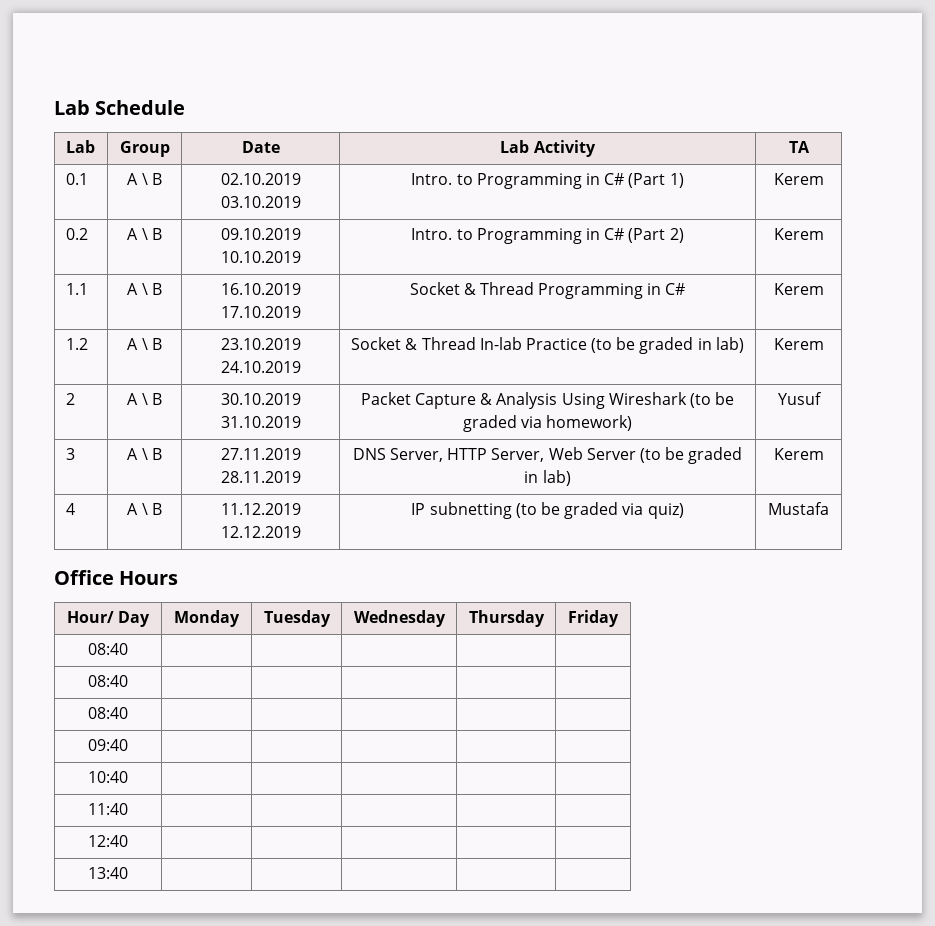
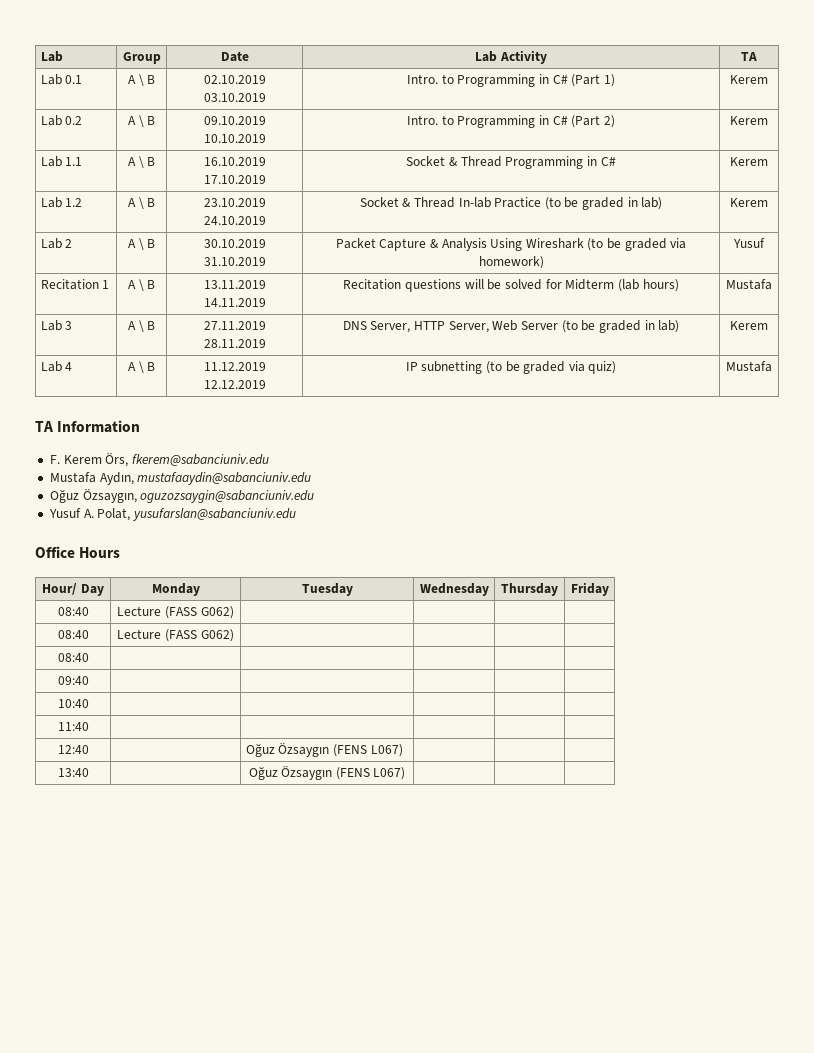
- Lab Schedule
- 0.1 | A \ B | 02.10.2019 03.10.2019 | Intro. to Programming in C# (Part 1) | Kerem
+ Lab 0.1 | A \ B | 02.10.2019 03.10.2019 | Intro. to Programming in C# (Part 1) | Kerem
- 0.2 | A \ B | 09.10.2019 10.10.2019 | Intro. to Programming in C# (Part 2) | Kerem
+ Lab 0.2 | A \ B | 09.10.2019 10.10.2019 | Intro. to Programming in C# (Part 2) | Kerem
- 1.1 | A \ B | 16.10.2019 17.10.2019 | Socket & Thread Programming in C# | Kerem
+ Lab 1.1 | A \ B | 16.10.2019 17.10.2019 | Socket & Thread Programming in C# | Kerem
- 1.2 | A \ B | 23.10.2019 24.10.2019 | Socket & Thread In-lab Practice (to be graded in lab) | Kerem
+ Lab 1.2 | A \ B | 23.10.2019 24.10.2019 | Socket & Thread In-lab Practice (to be graded in lab) | Kerem
- 2 | A \ B | 30.10.2019 31.10.2019 | Packet Capture & Analysis Using Wireshark (to be graded via homework) | Yusuf
+ Lab 2 | A \ B | 30.10.2019 31.10.2019 | Packet Capture & Analysis Using Wireshark (to be graded via homework) | Yusuf
- 3 | A \ B | 27.11.2019 28.11.2019 | DNS Server, HTTP Server, Web Server (to be graded in lab) | Kerem
+ Recitation 1 | A \ B | 13.11.2019 14.11.2019 | Recitation questions will be solved for Midterm (lab hours) | Mustafa
+ Lab 3 | A \ B | 27.11.2019 28.11.2019 | DNS Server, HTTP Server, Web Server (to be graded in lab) | Kerem
- 4 | A \ B | 11.12.2019 12.12.2019 | IP subnetting (to be graded via quiz) | Mustafa
+ Lab 4 | A \ B | 11.12.2019 12.12.2019 | IP subnetting (to be graded via quiz) | Mustafa
+ TA Information
+ F. Kerem Örs, fkerem@sabanciuniv.edu
+ Mustafa Aydın, mustafaaydin@sabanciuniv.edu
+ Oğuz Özsaygın, oguzozsaygin@sabanciuniv.edu
+ Yusuf A. Polat, yusufarslan@sabanciuniv.edu
  Hour/ Day | Monday | Tuesday | Wednesday | Thursday | Friday
- 08:40 | | | | |
- 08:40 | | | | |
+ 08:40 | Lecture (FASS G062) | | | |
+ 08:40 | Lecture (FASS G062) | | | |
- 12:40 | | | | |
- 13:40 | | | | |
+ 12:40 | | Oğuz Özsaygın (FENS L067) | | |
+ 13:40 | | Oğuz Özsaygın (FENS L067) | | |

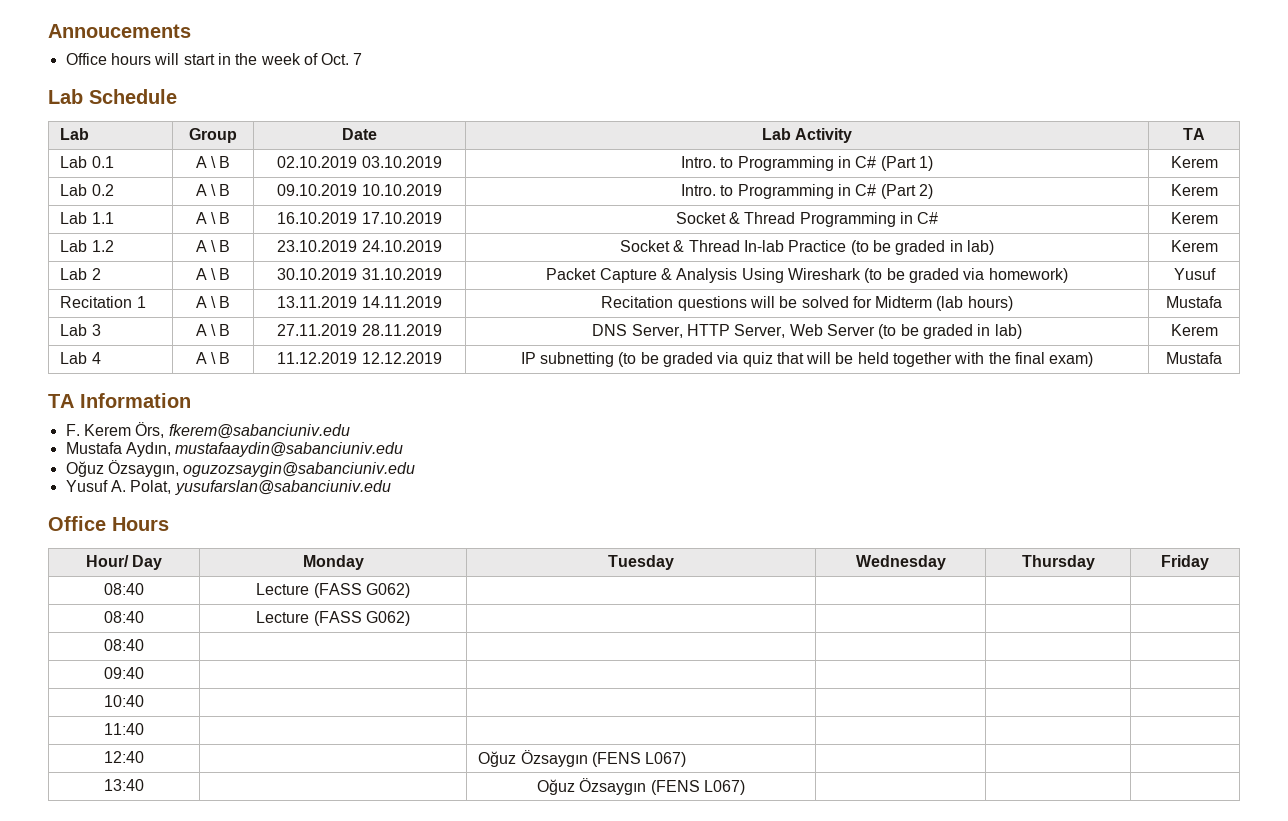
+ Annoucements
+ Office hours will start in the week of Oct. 7
+ Lab Schedule
- Lab 4 | A \ B | 11.12.2019 12.12.2019 | IP subnetting (to be graded via quiz) | Mustafa
+ Lab 4 | A \ B | 11.12.2019 12.12.2019 | IP subnetting (to be graded via quiz that will be held together with the final exam) | Mustafa

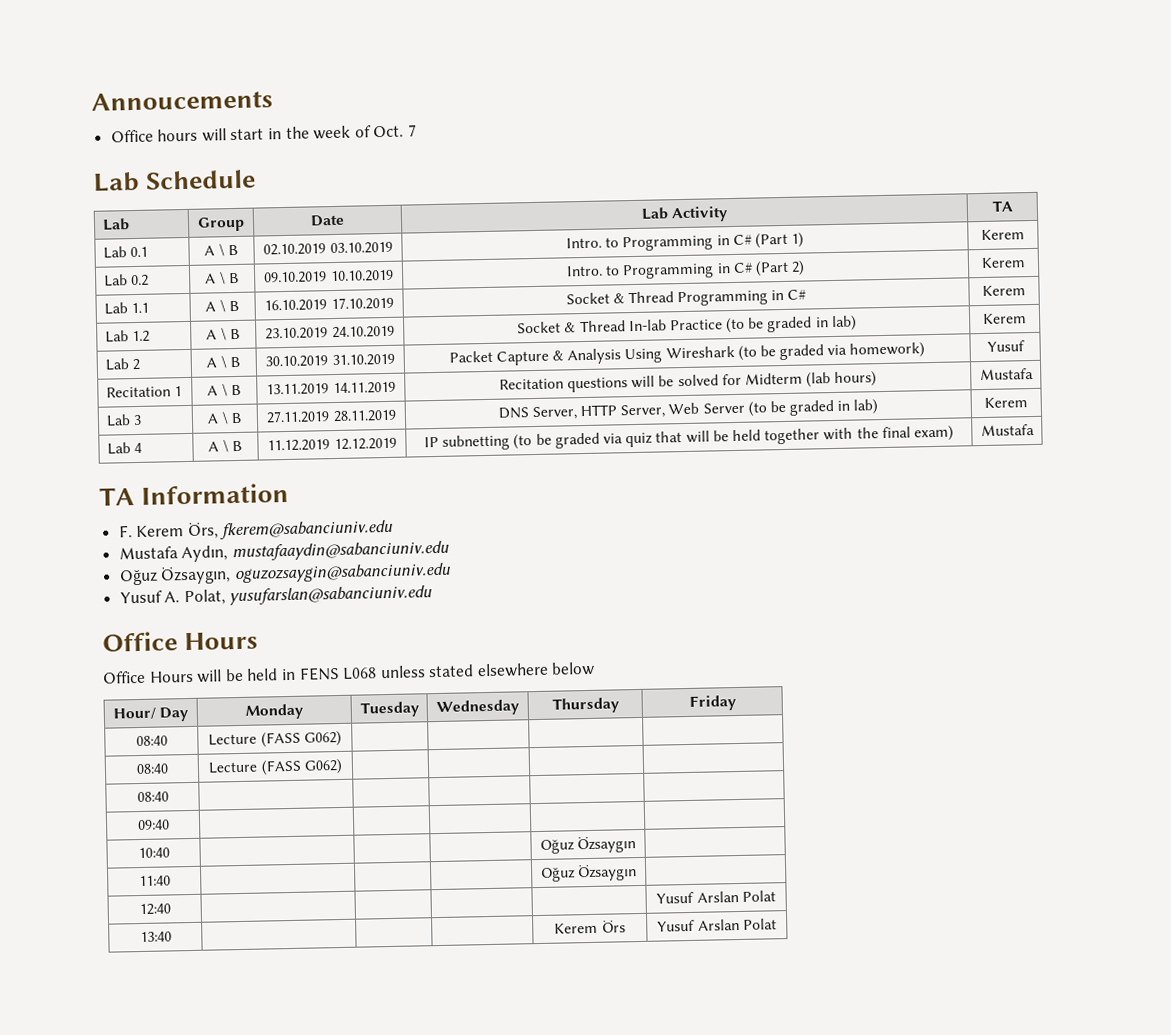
+ Office Hours will be held in FENS L068 unless stated elsewhere below
- 10:40 | | | | |
+ 10:40 | | | | Oğuz Özsaygın |
- 11:40 | | | | |
+ 11:40 | | | | Oğuz Özsaygın |
- 12:40 | | Oğuz Özsaygın (FENS L067) | | |
- 13:40 | | Oğuz Özsaygın (FENS L067) | | |
+ 12:40 | | | | | Yusuf Arslan Polat
+ 13:40 | | | | Kerem Örs | Yusuf Arslan Polat

